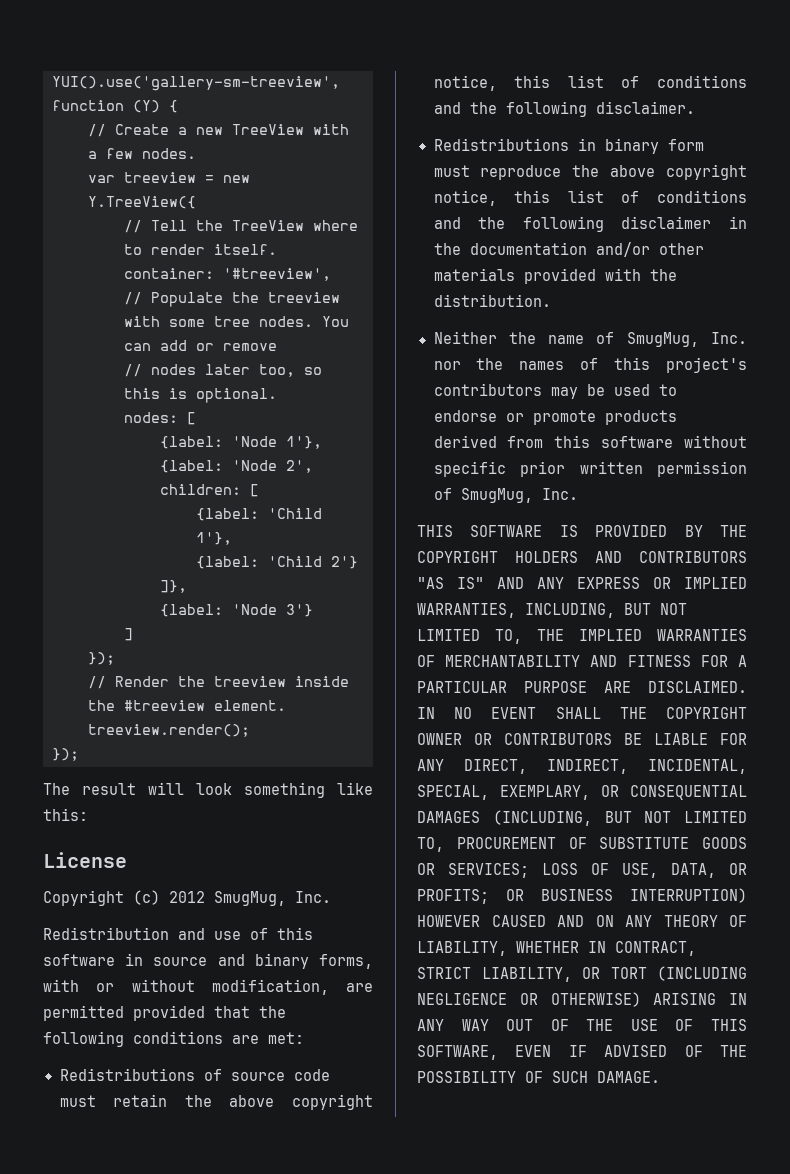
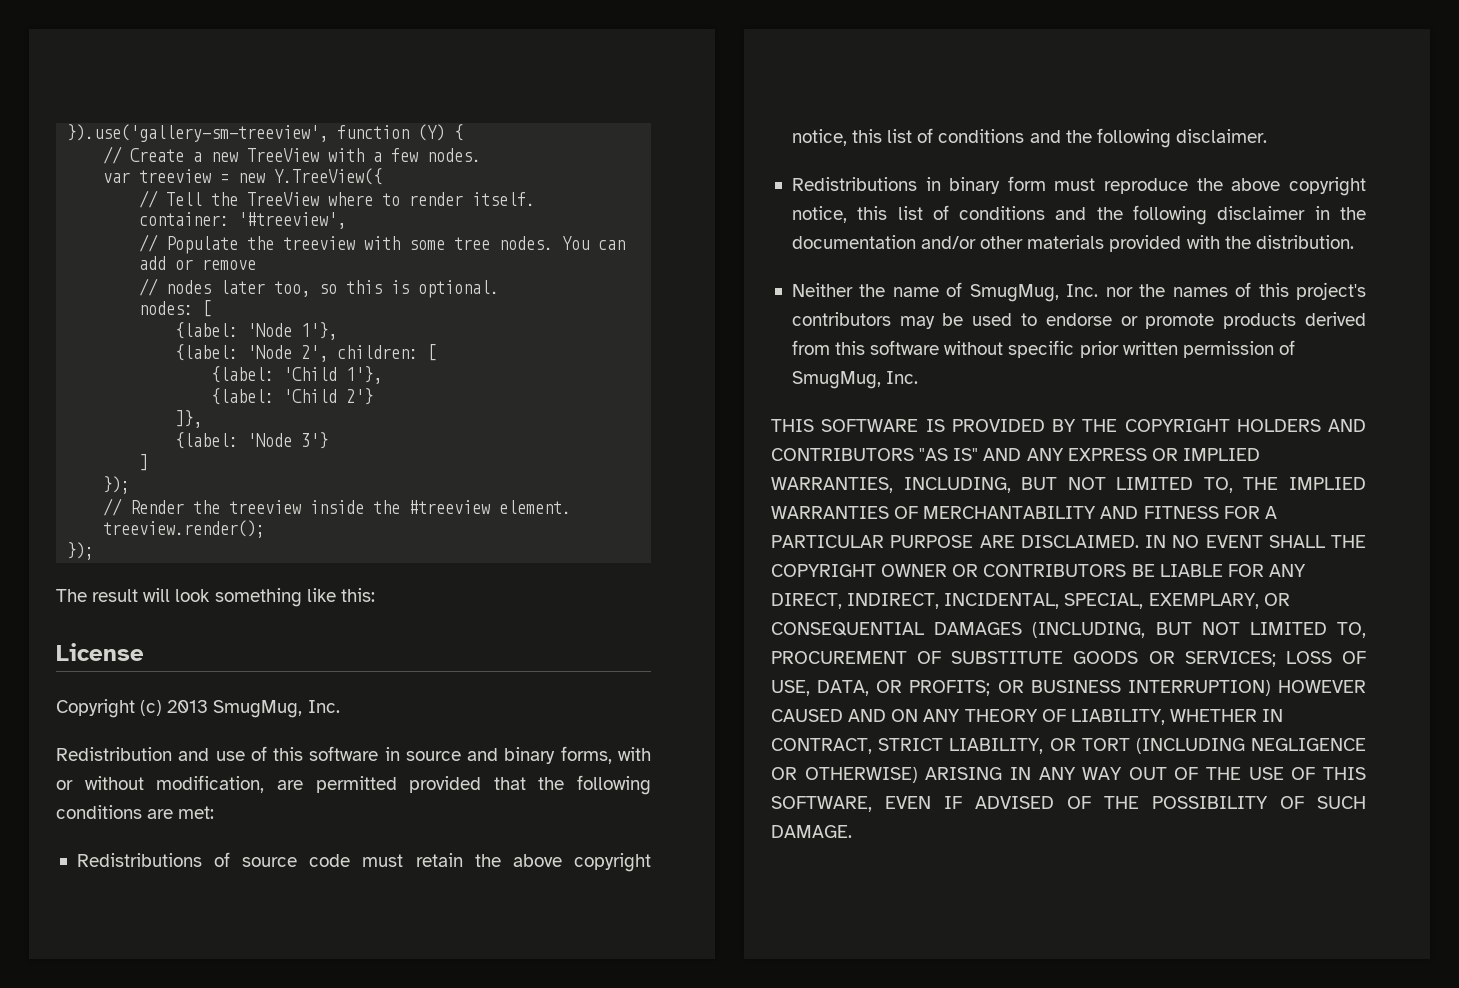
- YUI().use('gallery-sm-treeview', function (Y) {
+ }).use('gallery-sm-treeview', function (Y) {
- Copyright (c) 2012 SmugMug, Inc.
+ Copyright (c) 2013 SmugMug, Inc.

